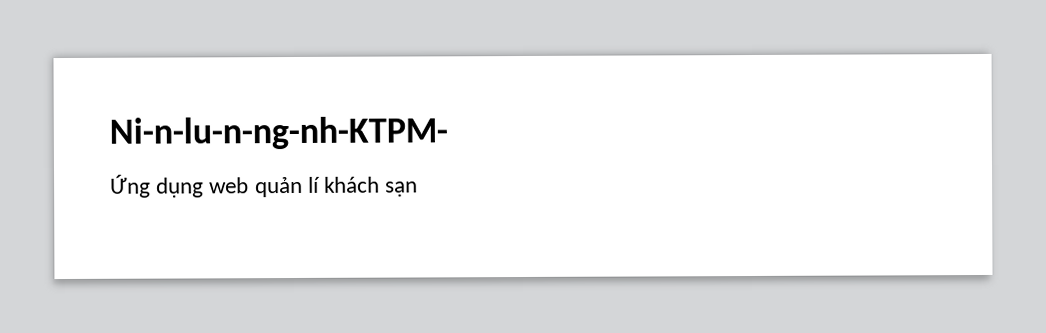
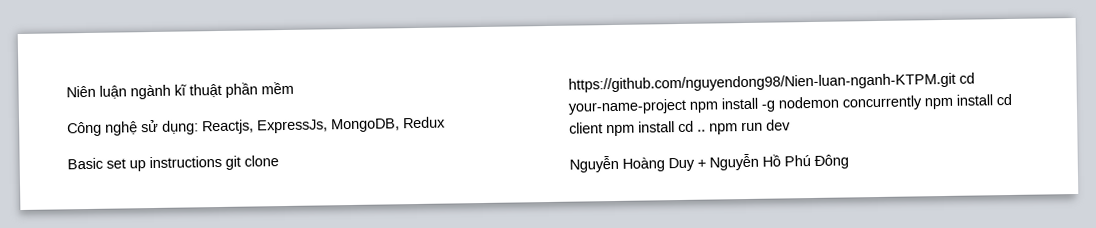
- Ni-n-lu-n-ng-nh-KTPM-
- Ứng dụng web quản lí khách sạn
+ Niên luận ngành kĩ thuật phần mềm
+ Công nghệ sử dụng: Reactjs, ExpressJs, MongoDB, Redux
+ Basic set up instructions git clone https://github.com/nguyendong98/Nien-luan-nganh-KTPM.git cd your-name-project npm install -g nodemon concurrently npm install cd client npm install cd .. npm run dev
+ Nguyễn Hoàng Duy + Nguyễn Hồ Phú Đông

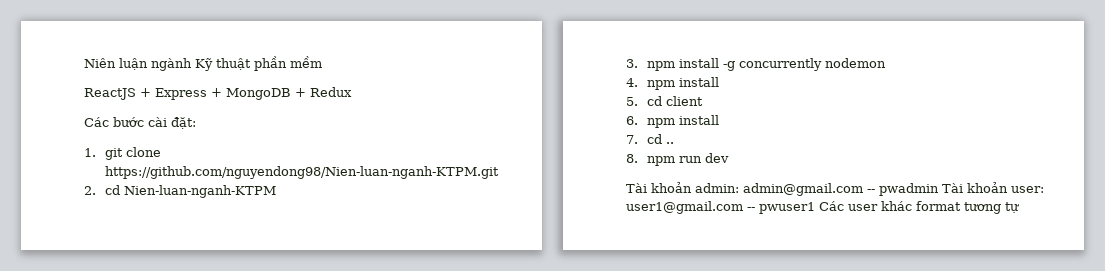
- Niên luận ngành kĩ thuật phần mềm
+ Niên luận ngành Kỹ thuật phần mềm
- Công nghệ sử dụng: Reactjs, ExpressJs, MongoDB, Redux
- Basic set up instructions git clone https://github.com/nguyendong98/Nien-luan-nganh-KTPM.git cd your-name-project npm install -g nodemon concurrently npm install cd client npm install cd .. npm run dev
+ ReactJS + Express + MongoDB + Redux
+ Các bước cài đặt:
+ 1. git clone https://github.com/nguyendong98/Nien-luan-nganh-KTPM.git
+ 2. cd Nien-luan-nganh-KTPM
+ 3. npm install -g concurrently nodemon
+ 4. npm install
+ 5. cd client
+ 6. npm install
+ 7. cd ..
+ 8. npm run dev
- Nguyễn Hoàng Duy + Nguyễn Hồ Phú Đông
+ Tài khoản admin: admin@gmail.com -- pwadmin Tài khoản user: user1@gmail.com -- pwuser1 Các user khác format tương tự

